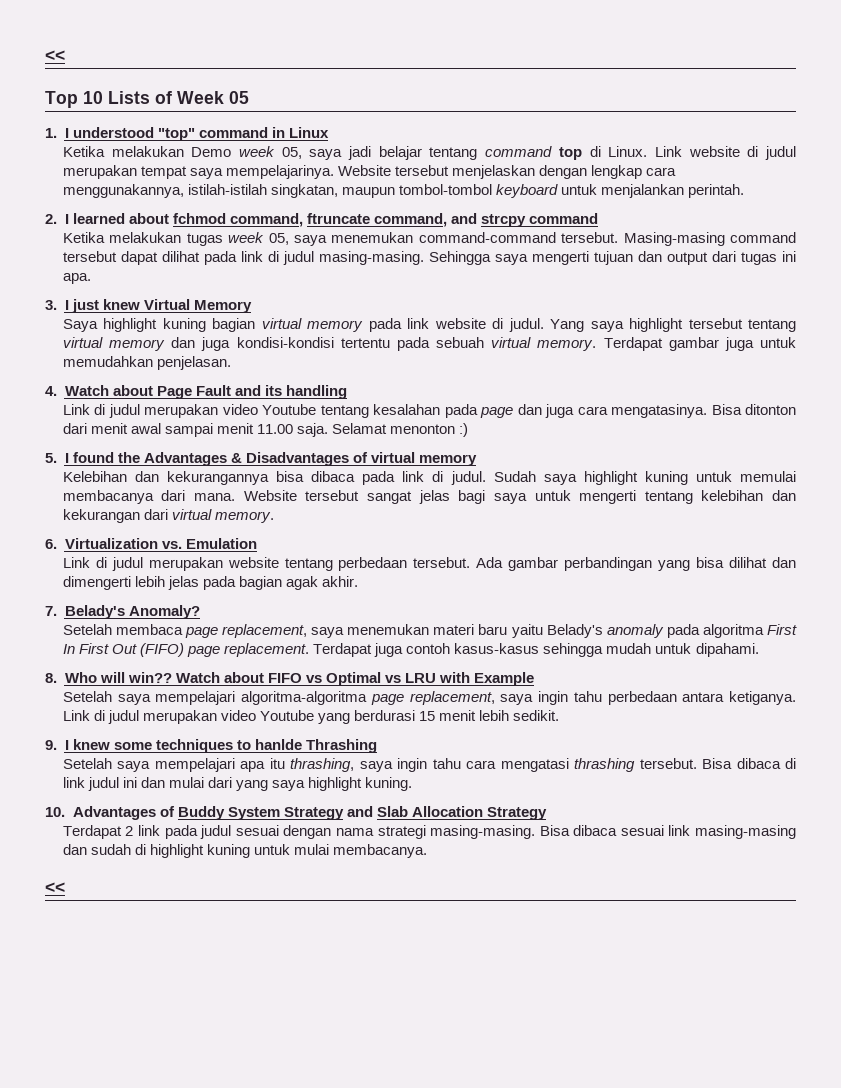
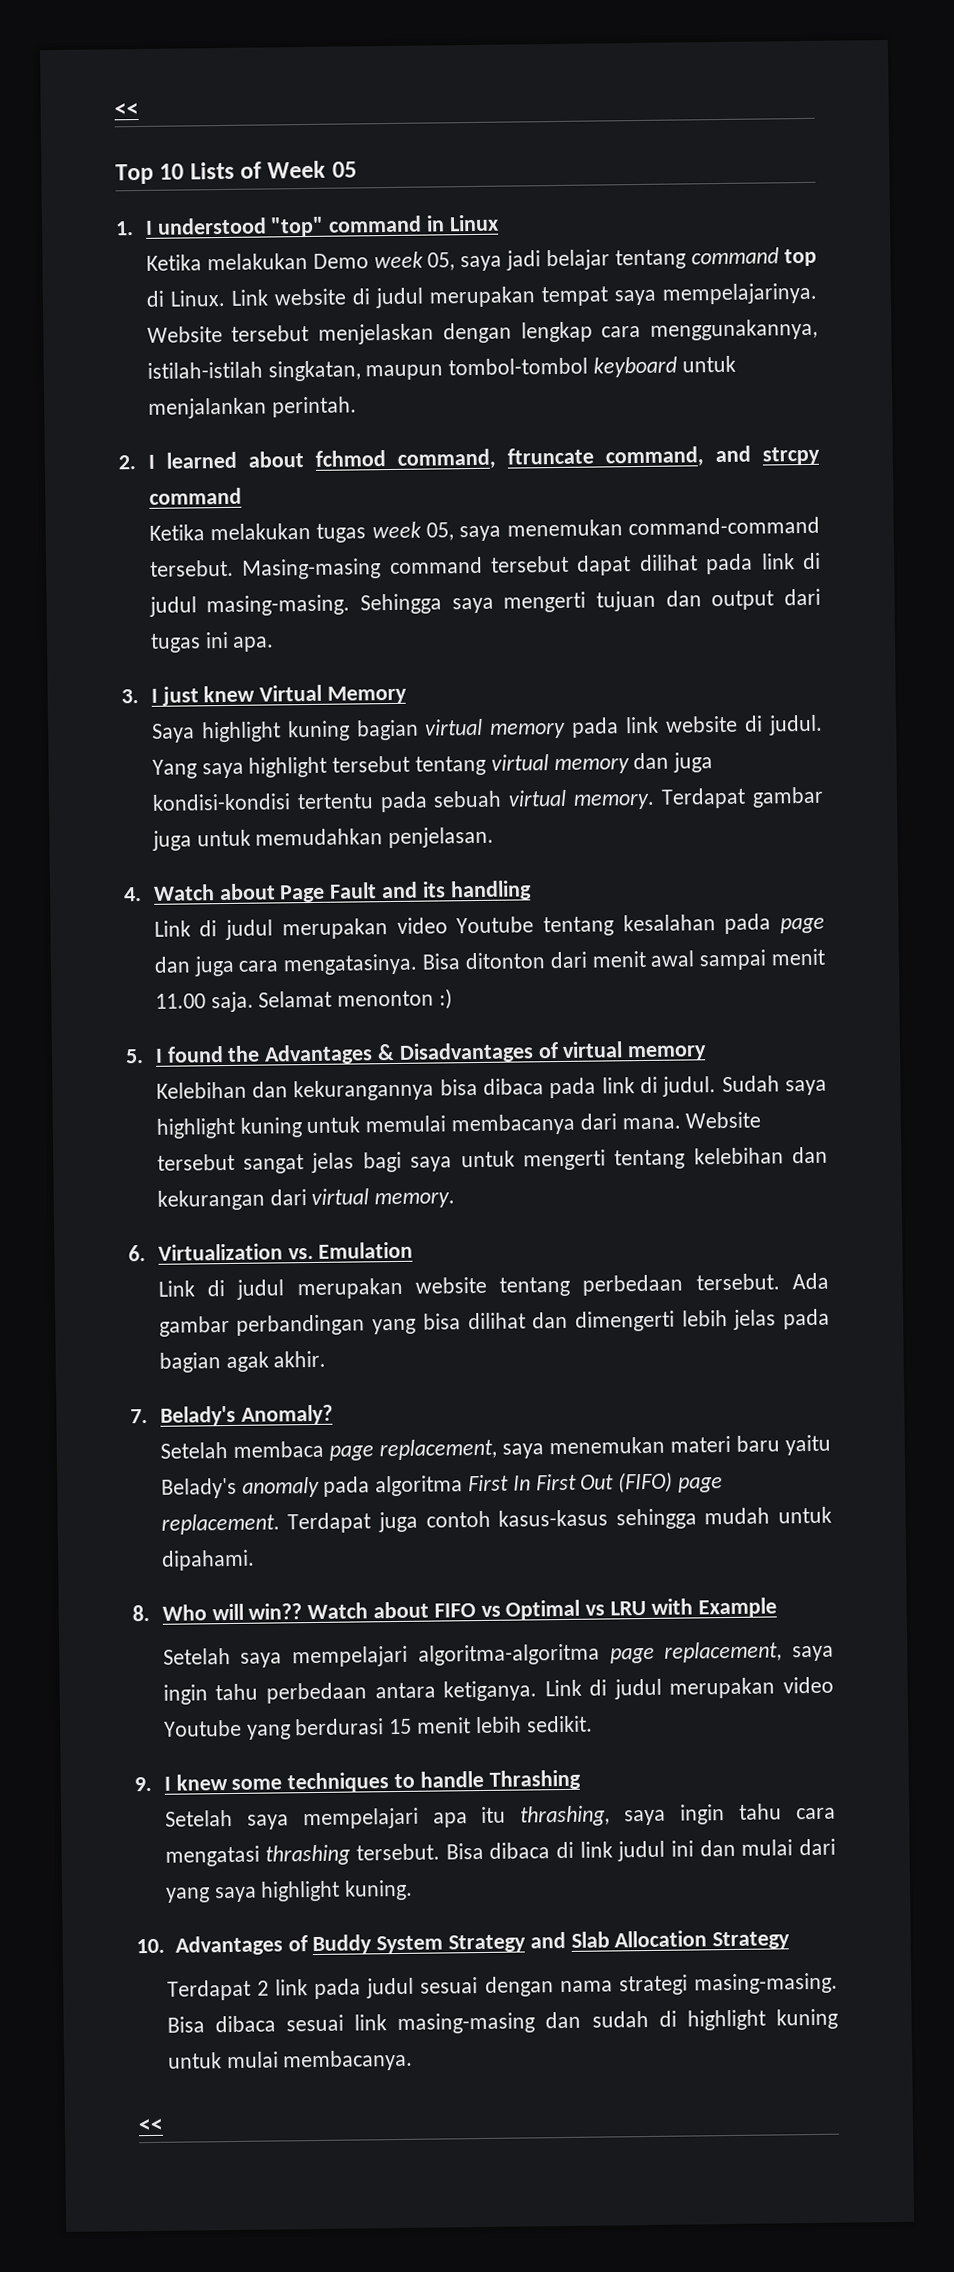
- 9. I knew some techniques to hanlde Thrashing
+ 9. I knew some techniques to handle Thrashing

